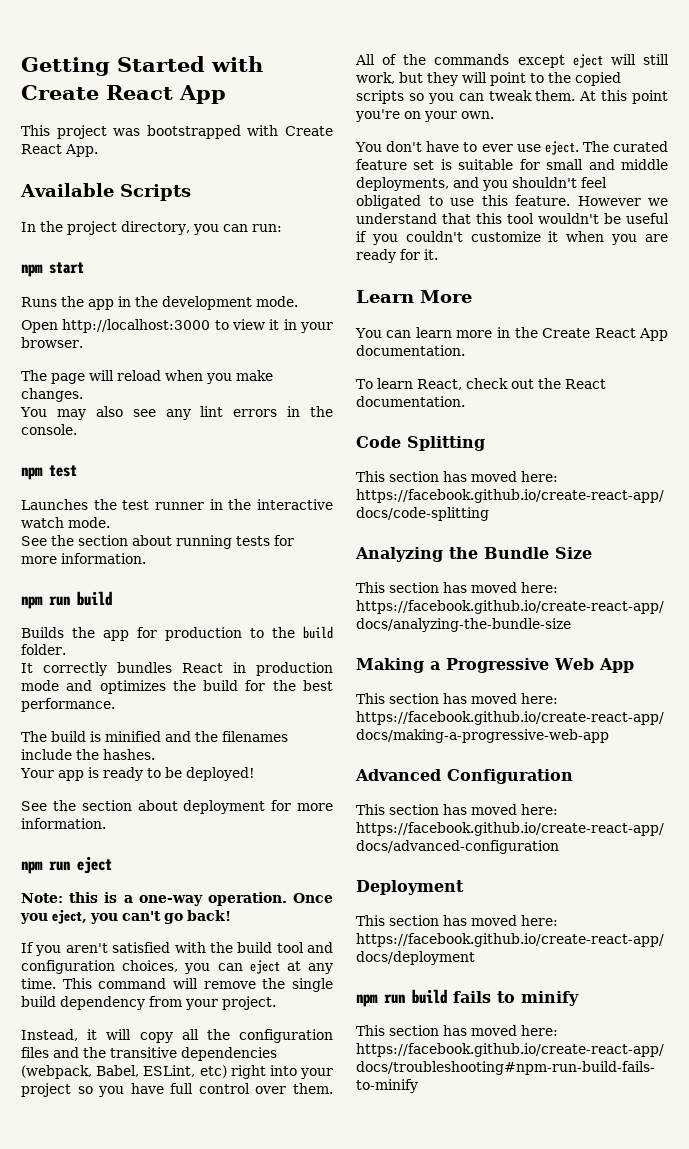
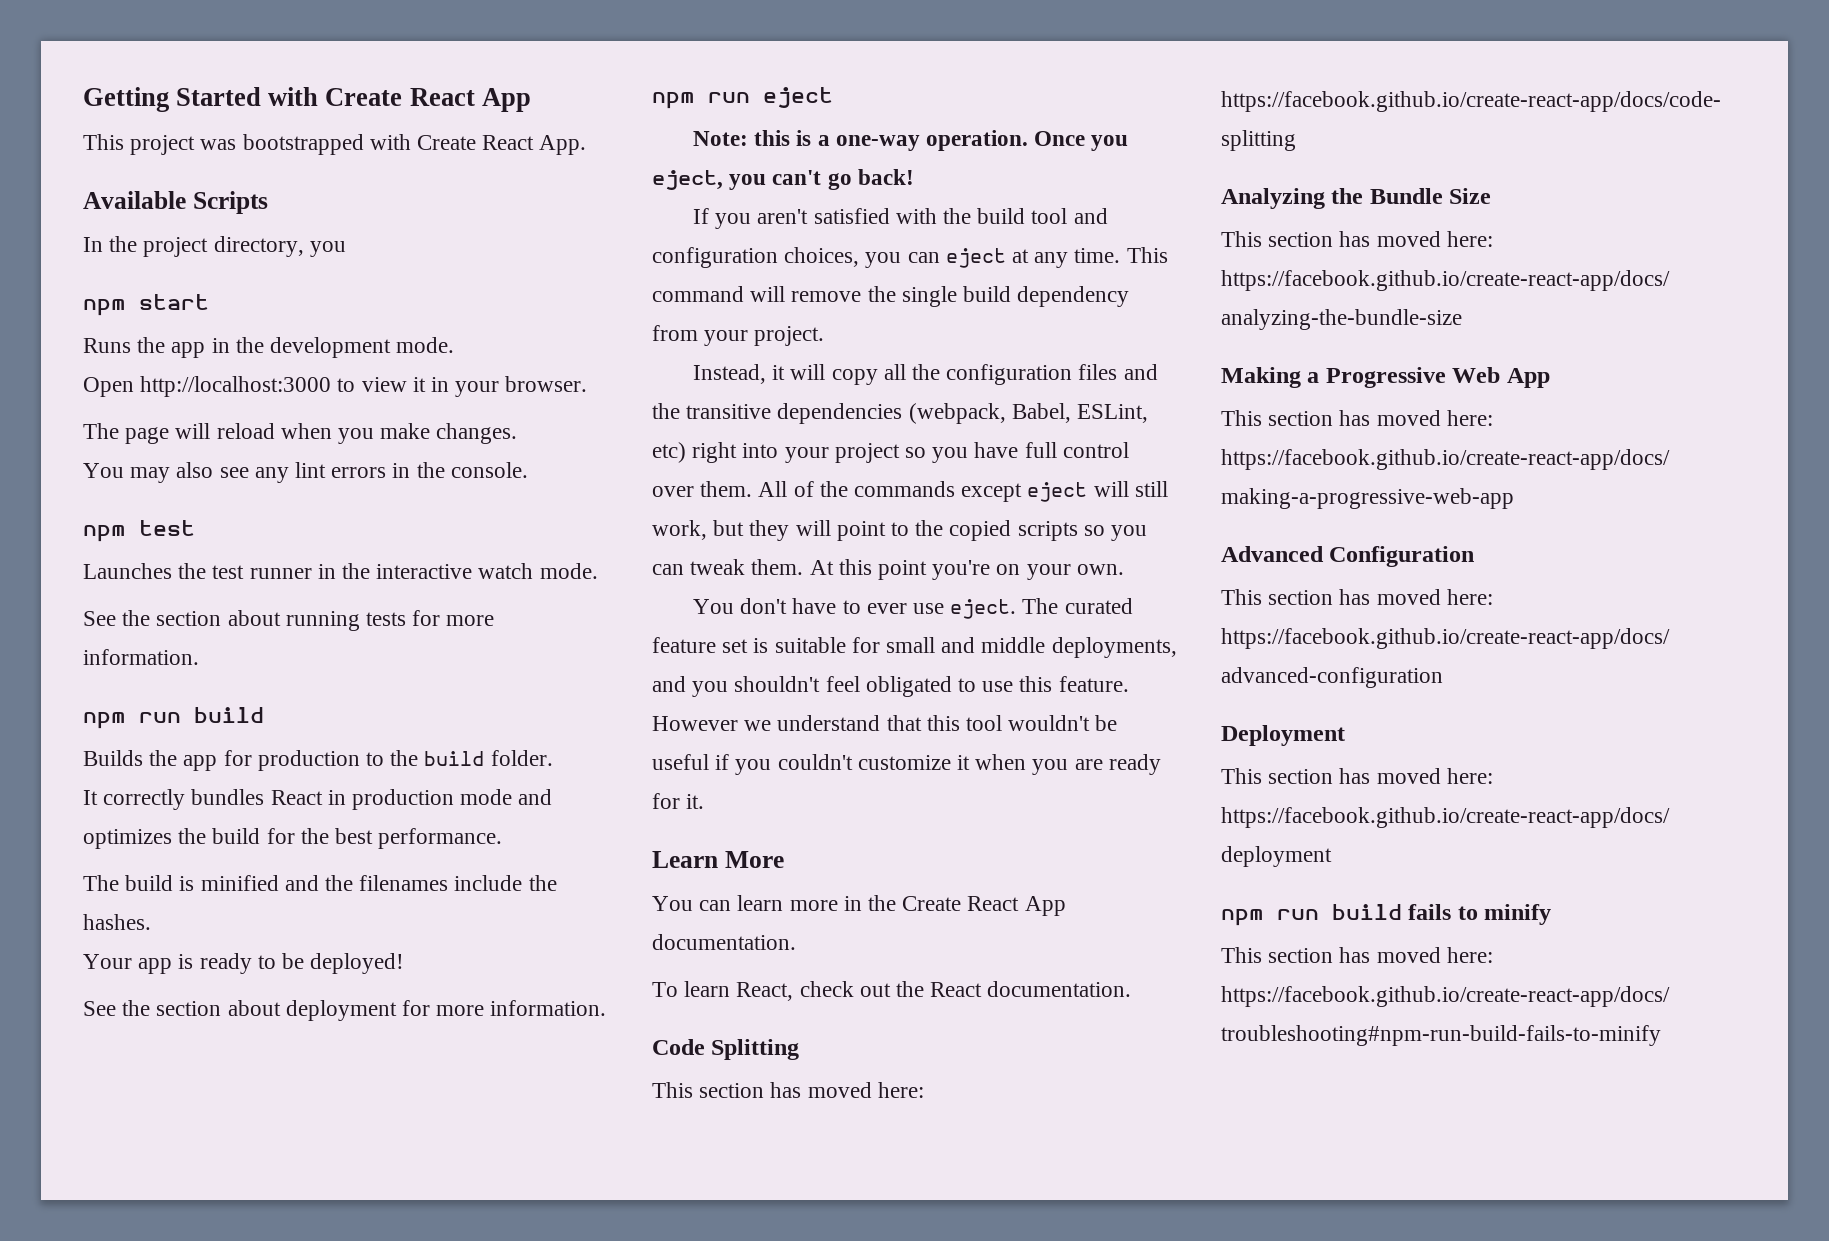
- In the project directory, you can run:
+ In the project directory, you

